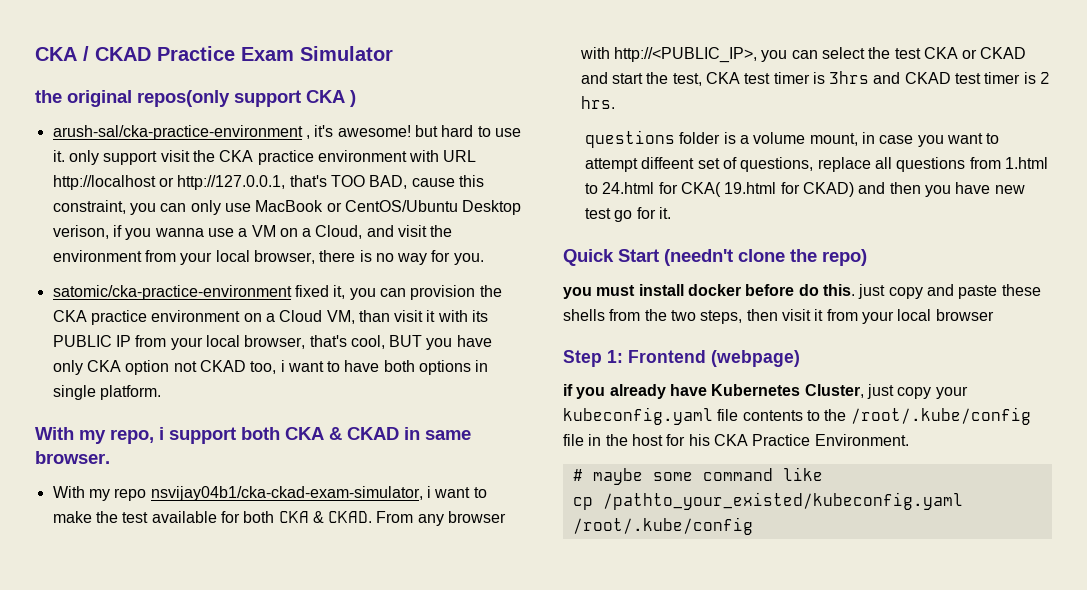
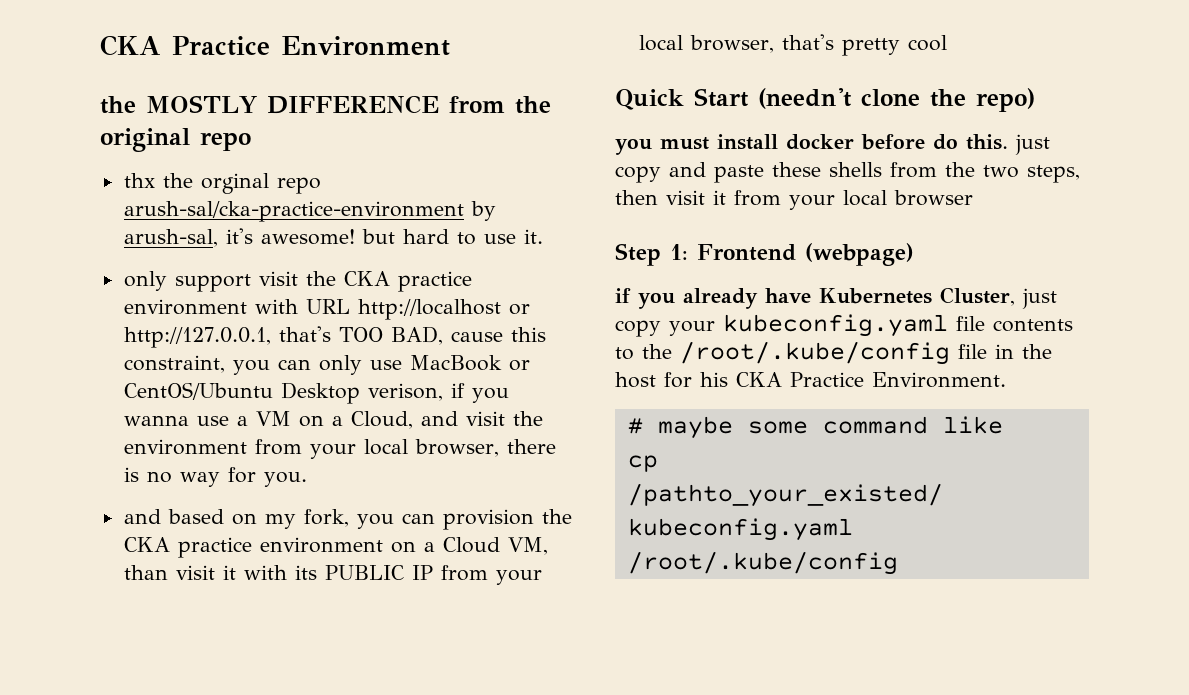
- CKA / CKAD Practice Exam Simulator
- the original repos(only support CKA )
- arush-sal/cka-practice-environment , it's awesome! but hard to use it. only support visit the CKA practice environment with URL http://localhost or http://127.0.0.1, that's TOO BAD, cause this constraint, you can only use MacBook or CentOS/Ubuntu Desktop verison, if you wanna use a VM on a Cloud, and visit the environment from your local browser, there is no way for you.
+ CKA Practice Environment
+ the MOSTLY DIFFERENCE from the original repo
+ thx the orginal repo arush-sal/cka-practice-environment by arush-sal, it's awesome! but hard to use it.
+ only support visit the CKA practice environment with URL http://localhost or http://127.0.0.1, that's TOO BAD, cause this constraint, you can only use MacBook or CentOS/Ubuntu Desktop verison, if you wanna use a VM on a Cloud, and visit the environment from your local browser, there is no way for you.
- satomic/cka-practice-environment fixed it, you can provision the CKA practice environment on a Cloud VM, than visit it with its PUBLIC IP from your local browser, that's cool, BUT you have only CKA option not CKAD too, i want to have both options in single platform.
- With my repo, i support both CKA & CKAD in same browser.
- With my repo nsvijay04b1/cka-ckad-exam-simulator, i want to make the test available for both CKA & CKAD. From any browser with http://<PUBLIC_IP>, you can select the test CKA or CKAD and start the test, CKA test timer is 3hrs and CKAD test timer is 2 hrs.
- questions folder is a volume mount, in case you want to attempt diffeent set of questions, replace all questions from 1.html to 24.html for CKA( 19.html for CKAD) and then you have new test go for it.
+ and based on my fork, you can provision the CKA practice environment on a Cloud VM, than visit it with its PUBLIC IP from your local browser, that's pretty cool

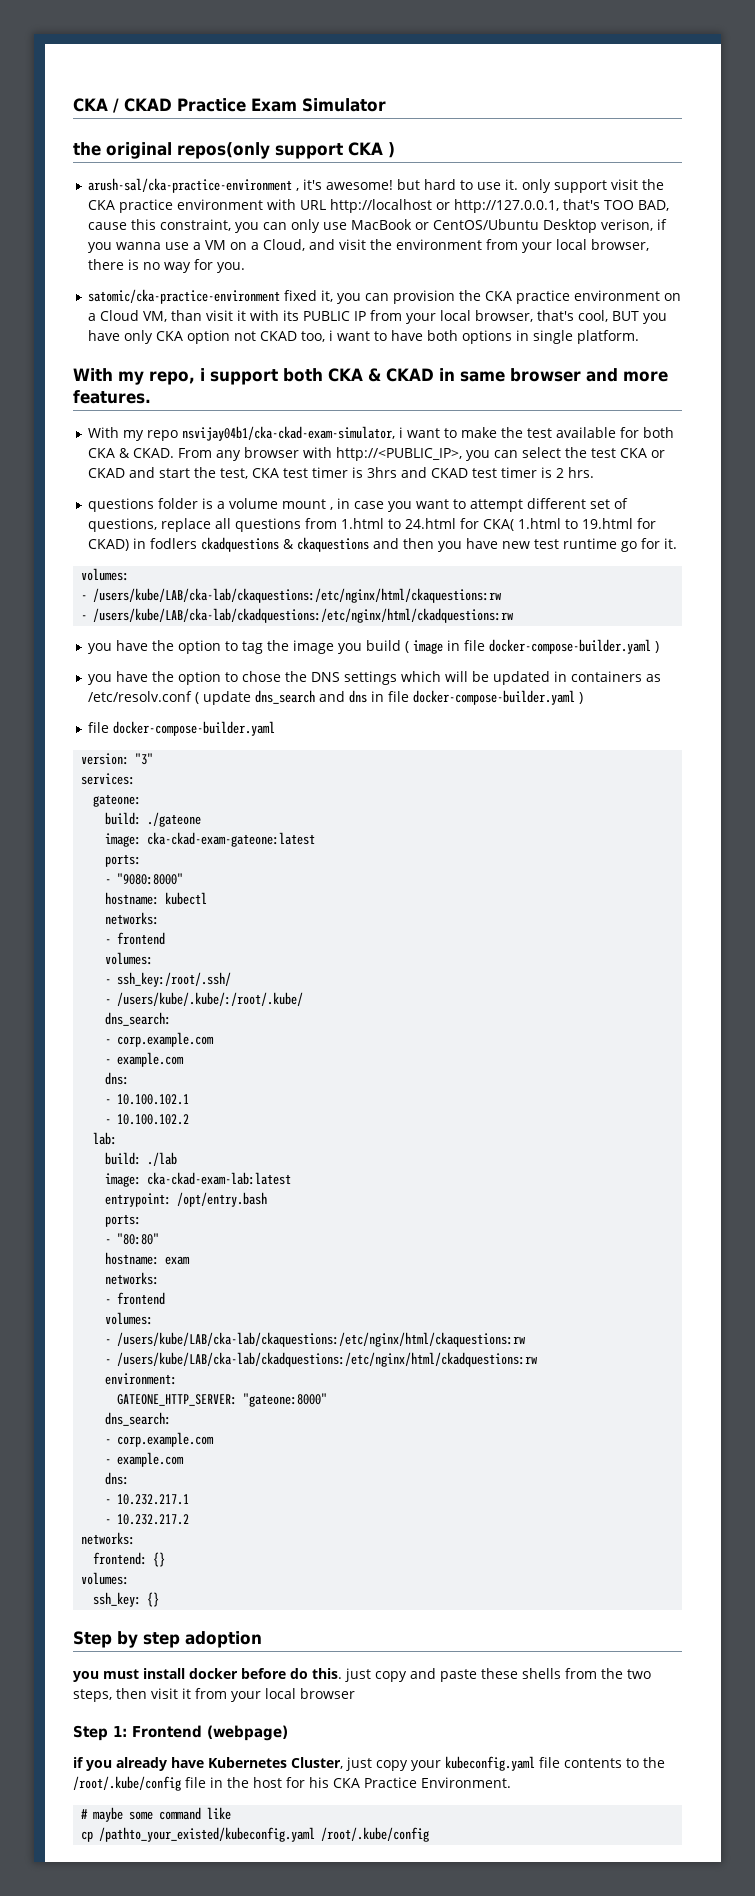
- CKA Practice Environment
- the MOSTLY DIFFERENCE from the original repo
- thx the orginal repo arush-sal/cka-practice-environment by arush-sal, it's awesome! but hard to use it.
- only support visit the CKA practice environment with URL http://localhost or http://127.0.0.1, that's TOO BAD, cause this constraint, you can only use MacBook or CentOS/Ubuntu Desktop verison, if you wanna use a VM on a Cloud, and visit the environment from your local browser, there is no way for you.
+ CKA / CKAD Practice Exam Simulator
+ the original repos(only support CKA )
+ arush-sal/cka-practice-environment , it's awesome! but hard to use it. only support visit the CKA practice environment with URL http://localhost or http://127.0.0.1, that's TOO BAD, cause this constraint, you can only use MacBook or CentOS/Ubuntu Desktop verison, if you wanna use a VM on a Cloud, and visit the environment from your local browser, there is no way for you.
- and based on my fork, you can provision the CKA practice environment on a Cloud VM, than visit it with its PUBLIC IP from your local browser, that's pretty cool
- Quick Start (needn't clone the repo)
+ satomic/cka-practice-environment fixed it, you can provision the CKA practice environment on a Cloud VM, than visit it with its PUBLIC IP from your local browser, that's cool, BUT you have only CKA option not CKAD too, i want to have both options in single platform.
+ With my repo, i support both CKA & CKAD in same browser and more features.
+ With my repo nsvijay04b1/cka-ckad-exam-simulator, i want to make the test available for both CKA & CKAD. From any browser with http://<PUBLIC_IP>, you can select the test CKA or CKAD and start the test, CKA test timer is 3hrs and CKAD test timer is 2 hrs.
+ questions folder is a volume mount , in case you want to attempt different set of questions, replace all questions from 1.html to 24.html for CKA( 1.html to 19.html for CKAD) in fodlers ckadquestions & ckaquestions and then you have new test runtime go for it.
+ volumes:
+ - /users/kube/LAB/cka-lab/ckaquestions:/etc/nginx/html/ckaquestions:rw
+ - /users/kube/LAB/cka-lab/ckadquestions:/etc/nginx/html/ckadquestions:rw
+ you have the option to tag the image you build ( image in file docker-compose-builder.yaml )
+ you have the option to chose the DNS settings which will be updated in containers as /etc/resolv.conf ( update dns_search and dns in file docker-compose-builder.yaml )
+ file docker-compose-builder.yaml
+ version: "3"
+ services:
+ gateone:
+ build: ./gateone
+ image: cka-ckad-exam-gateone:latest
+ ports:
+ - "9080:8000"
+ hostname: kubectl
+ networks:
+ - frontend
+ volumes:
+ - ssh_key:/root/.ssh/
+ - /users/kube/.kube/:/root/.kube/
+ dns_search:
+ - corp.example.com
+ - example.com
+ dns:
+ - 10.100.102.1
+ - 10.100.102.2
+ lab:
+ build: ./lab
+ image: cka-ckad-exam-lab:latest
+ entrypoint: /opt/entry.bash
+ ports:
+ - "80:80"
+ hostname: exam
+ networks:
+ - frontend
+ volumes:
+ - /users/kube/LAB/cka-lab/ckaquestions:/etc/nginx/html/ckaquestions:rw
+ - /users/kube/LAB/cka-lab/ckadquestions:/etc/nginx/html/ckadquestions:rw
+ environment:
+ GATEONE_HTTP_SERVER: "gateone:8000"
+ dns_search:
+ - corp.example.com
+ - example.com
+ dns:
+ - 10.232.217.1
+ - 10.232.217.2
+ networks:
+ frontend: {}
+ volumes:
+ ssh_key: {}
+ Step by step adoption

